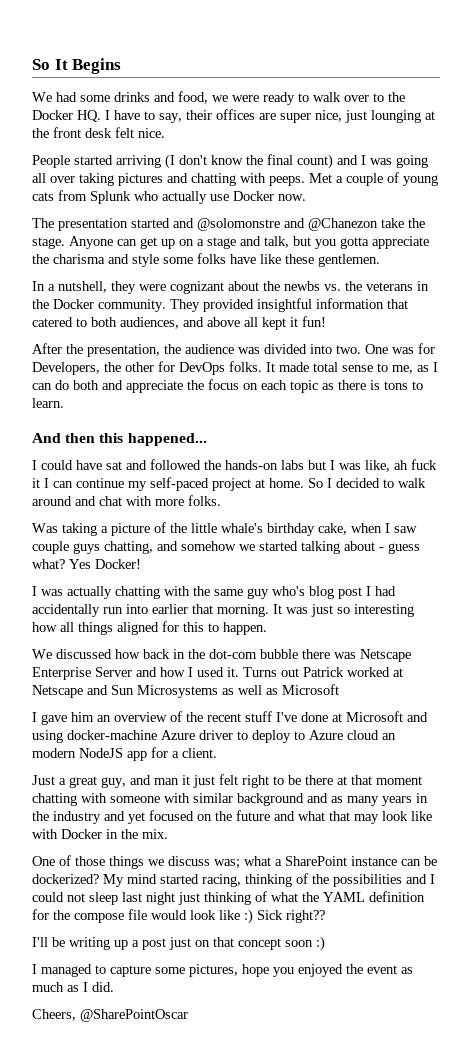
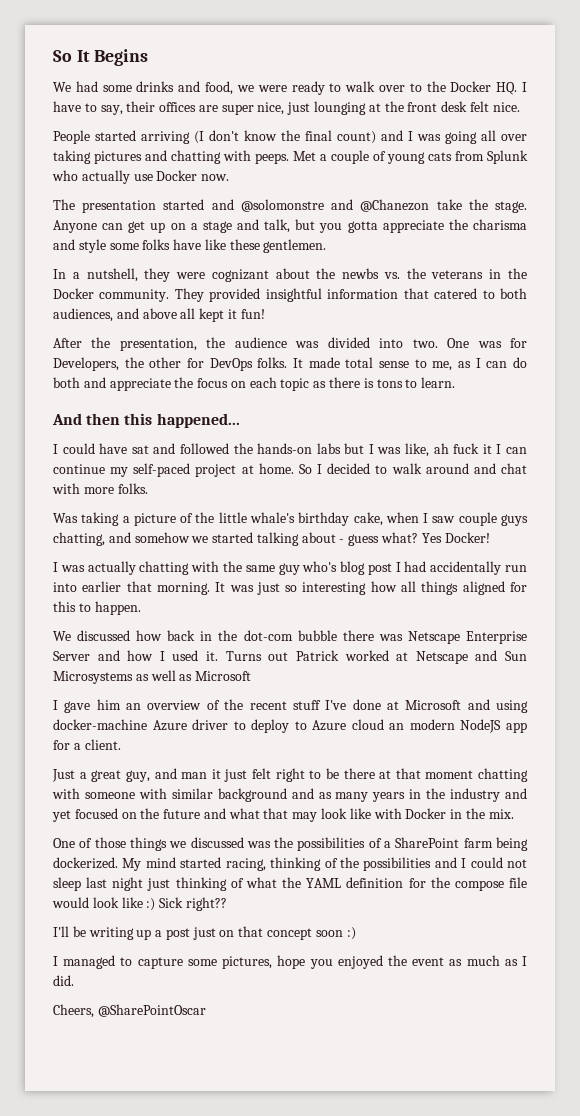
- One of those things we discuss was; what a SharePoint instance can be dockerized?
+ One of those things we discussed was the possibilities of a SharePoint farm being dockerized.

